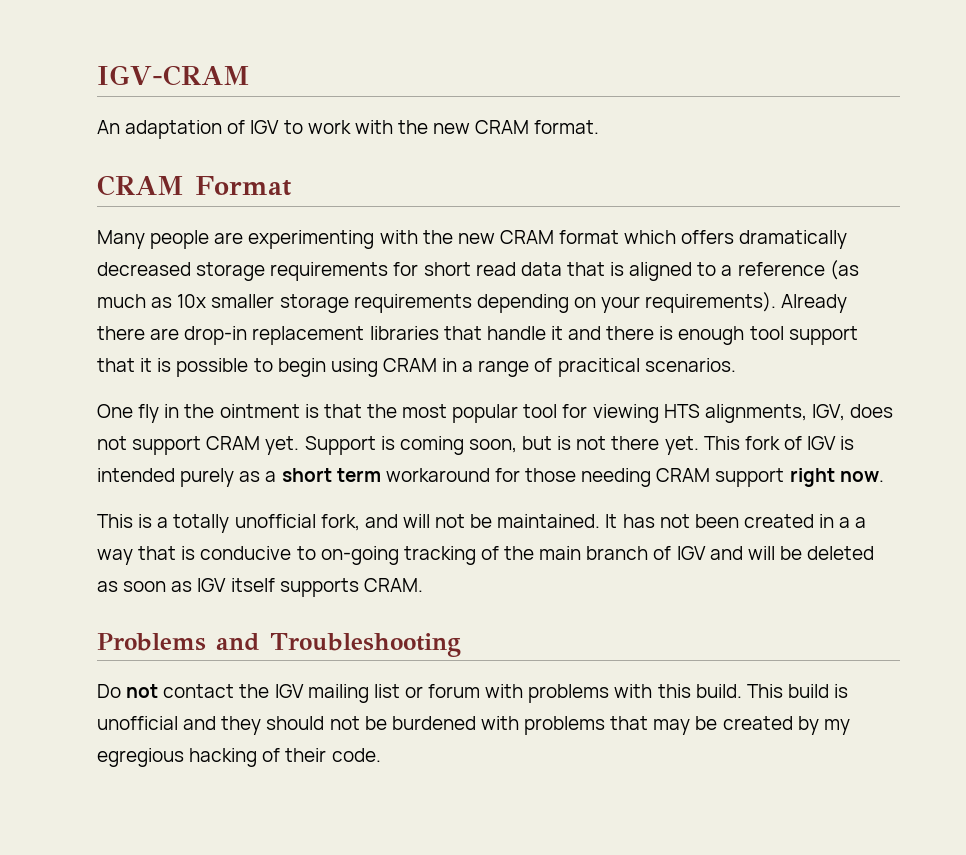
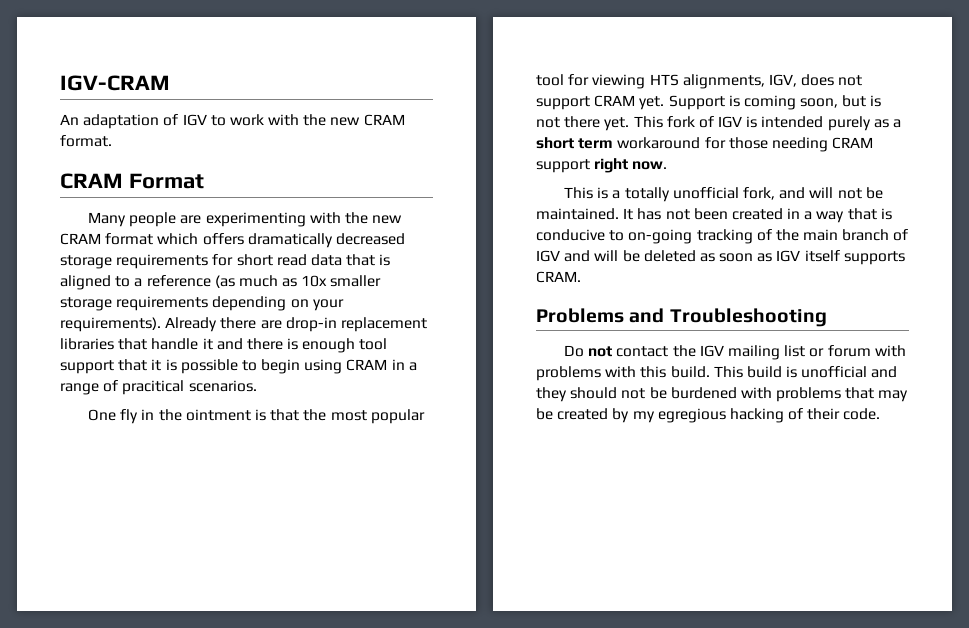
- It has not been created in a a way that is conducive to on-going tracking of the main branch of IGV and will be deleted as soon as IGV itself supports CRAM.
+ It has not been created in a way that is conducive to on-going tracking of the main branch of IGV and will be deleted as soon as IGV itself supports CRAM.

